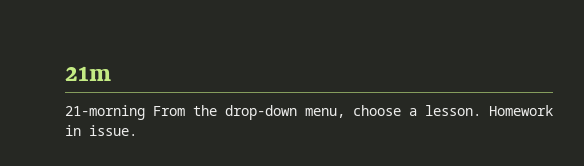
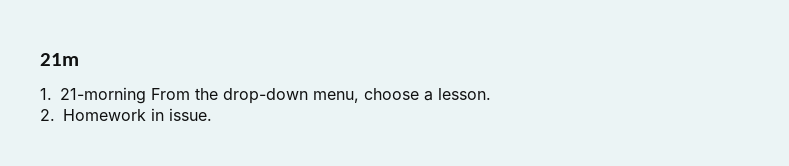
- 21-morning From the drop-down menu, choose a lesson. Homework in issue.
+ 1. 21-morning From the drop-down menu, choose a lesson.
+ 2. Homework in issue.

